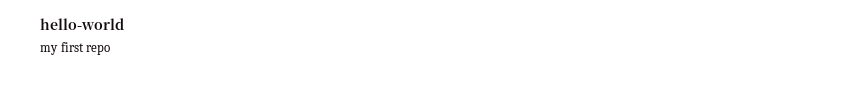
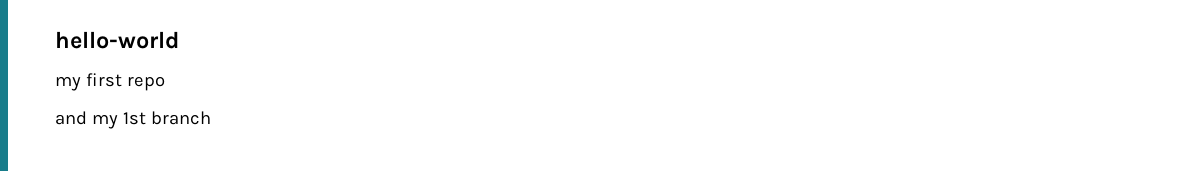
+ and my 1st branch

